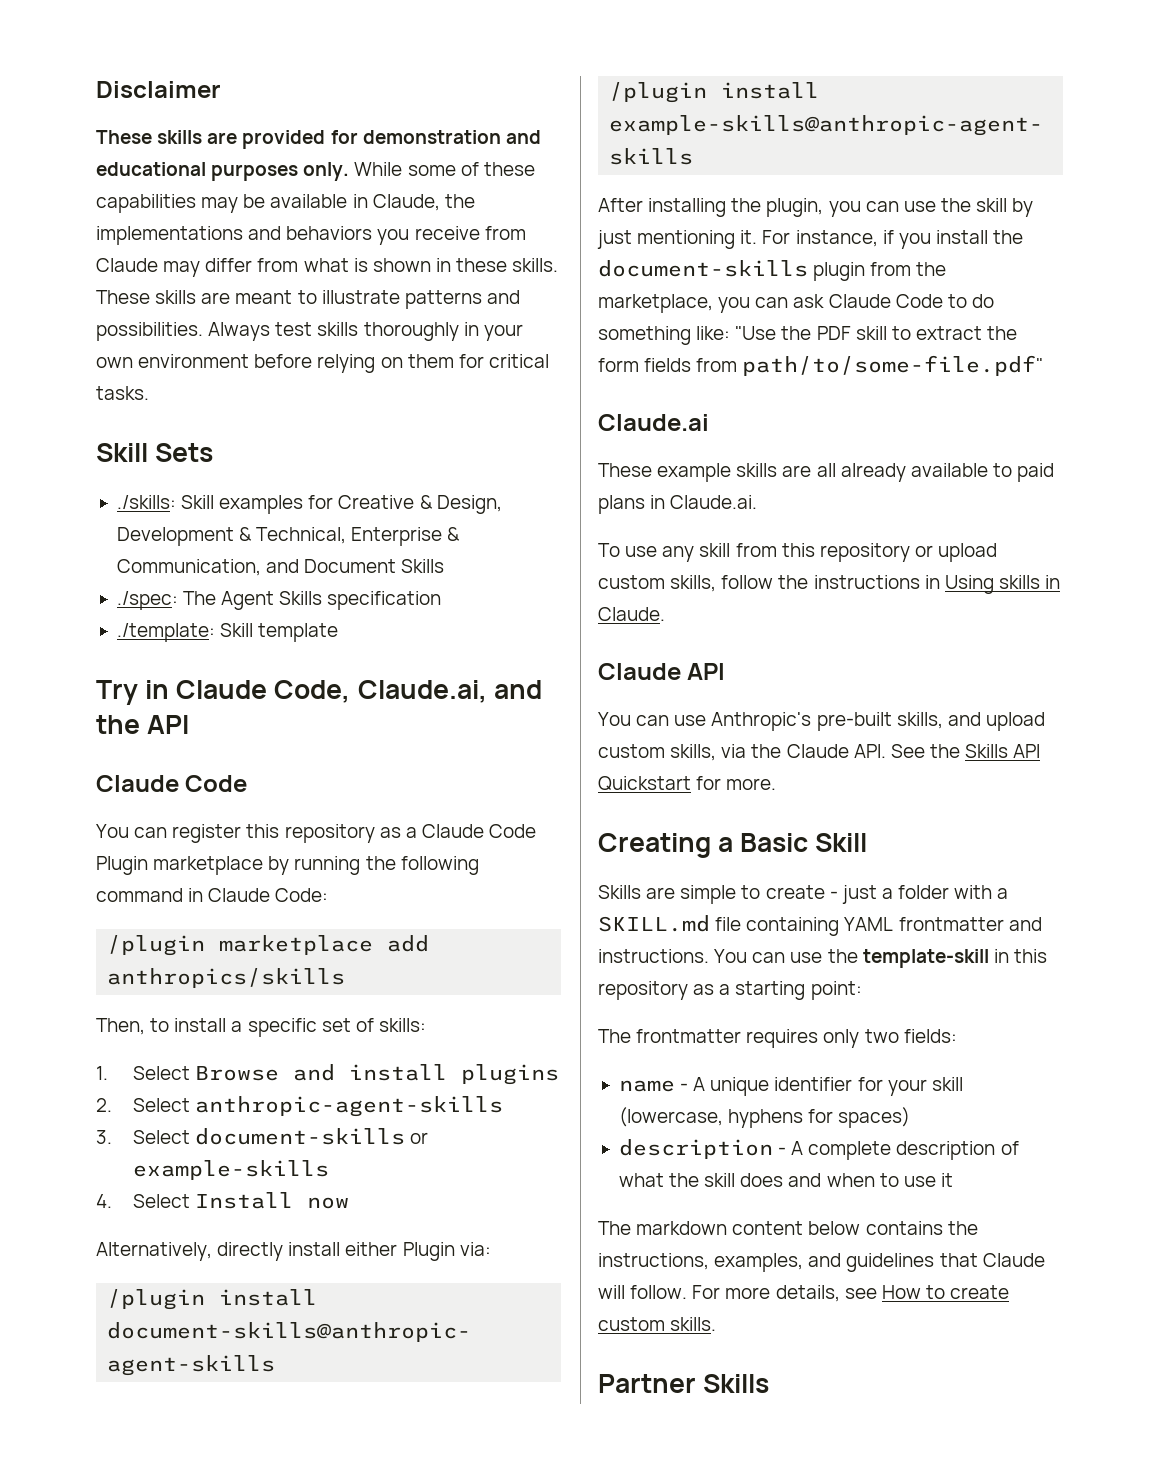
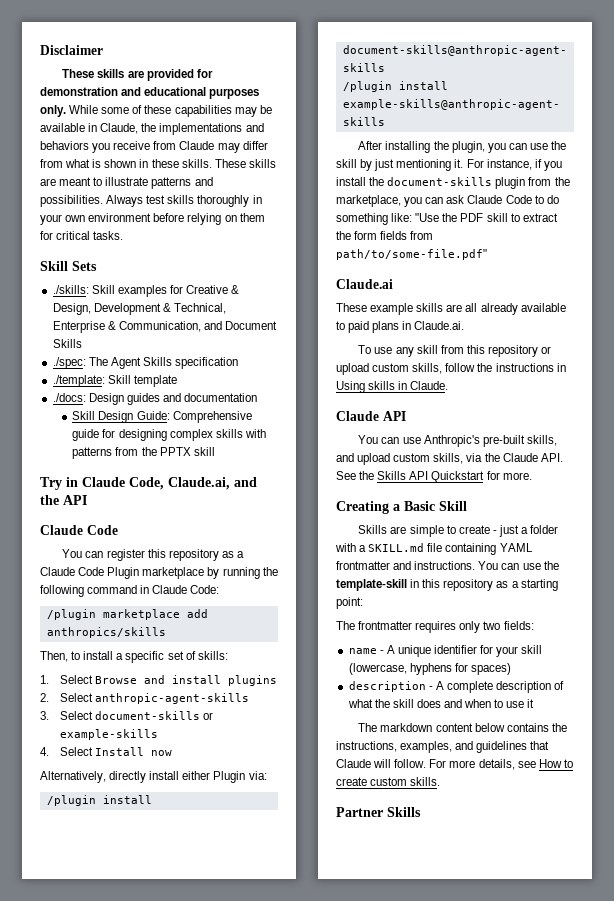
+ ./docs: Design guides and documentation
+ Skill Design Guide: Comprehensive guide for designing complex skills with patterns from the PPTX skill

